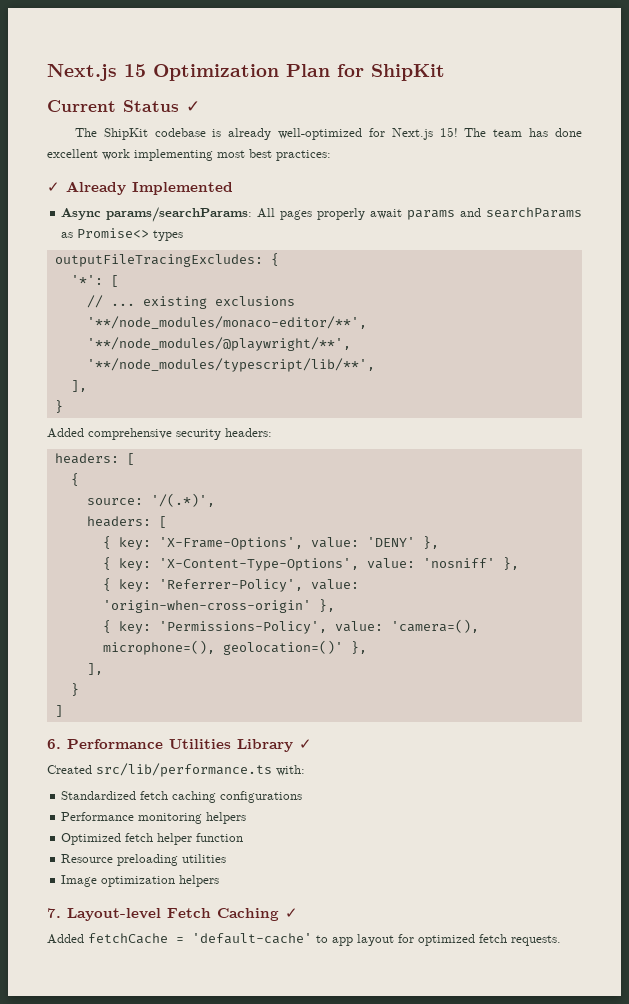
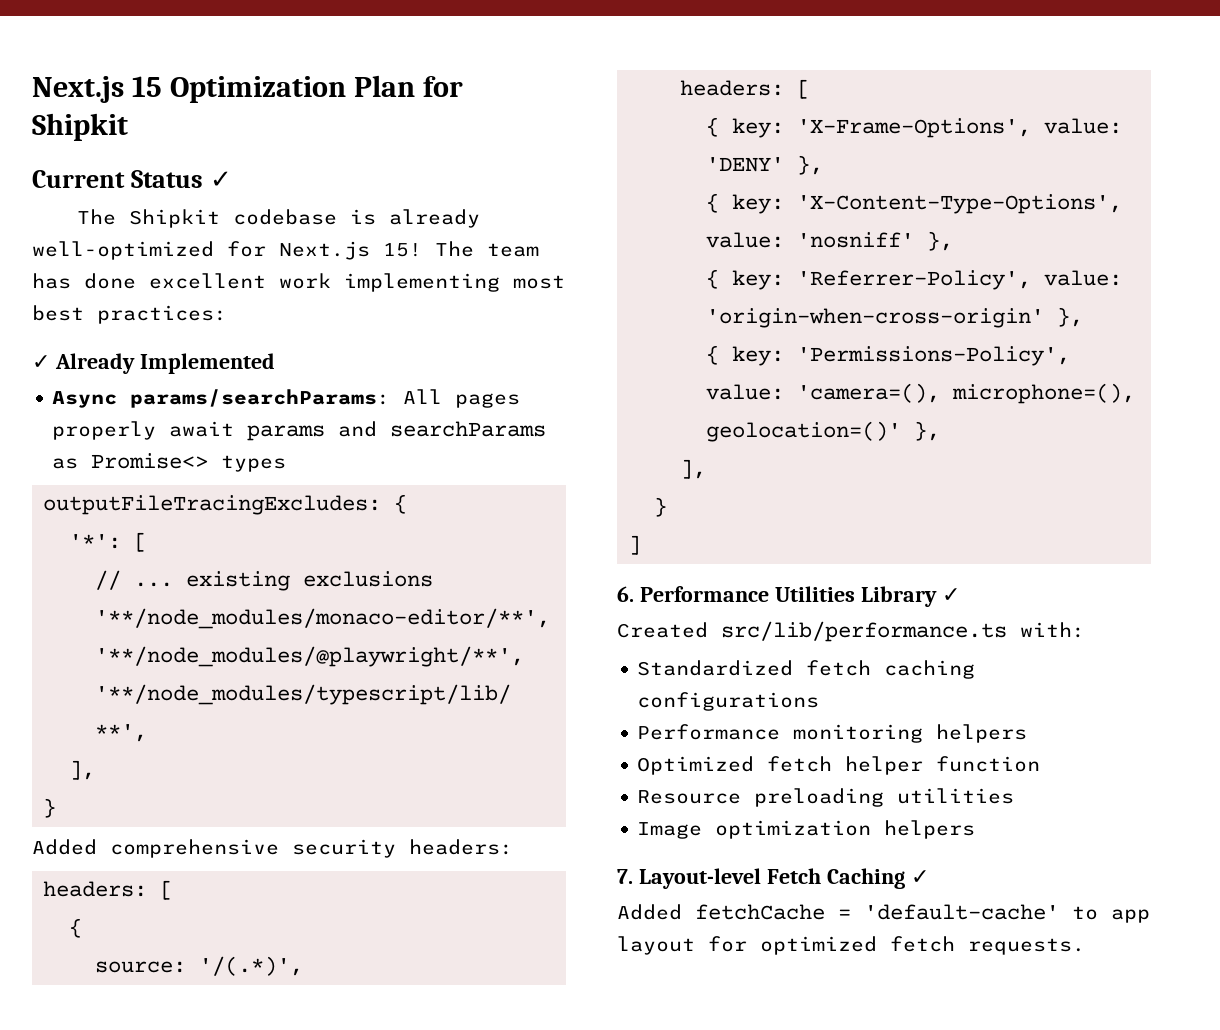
- Next.js 15 Optimization Plan for ShipKit
+ Next.js 15 Optimization Plan for Shipkit
- The ShipKit codebase is already well-optimized for Next.js 15!
+ The Shipkit codebase is already well-optimized for Next.js 15!

